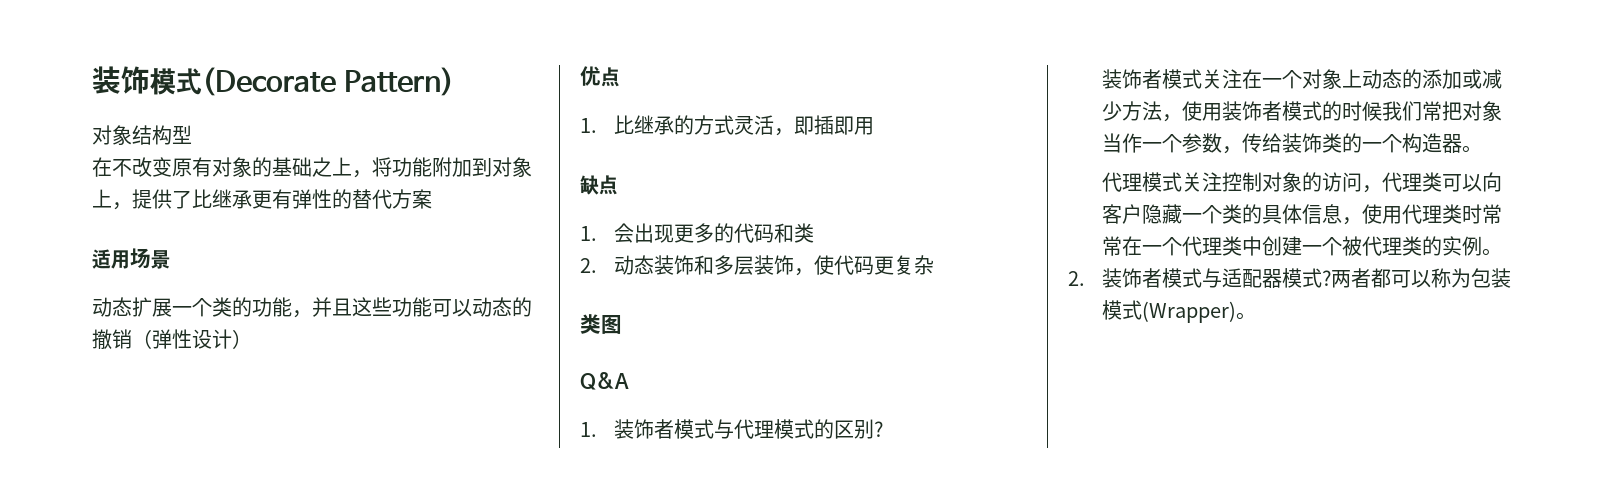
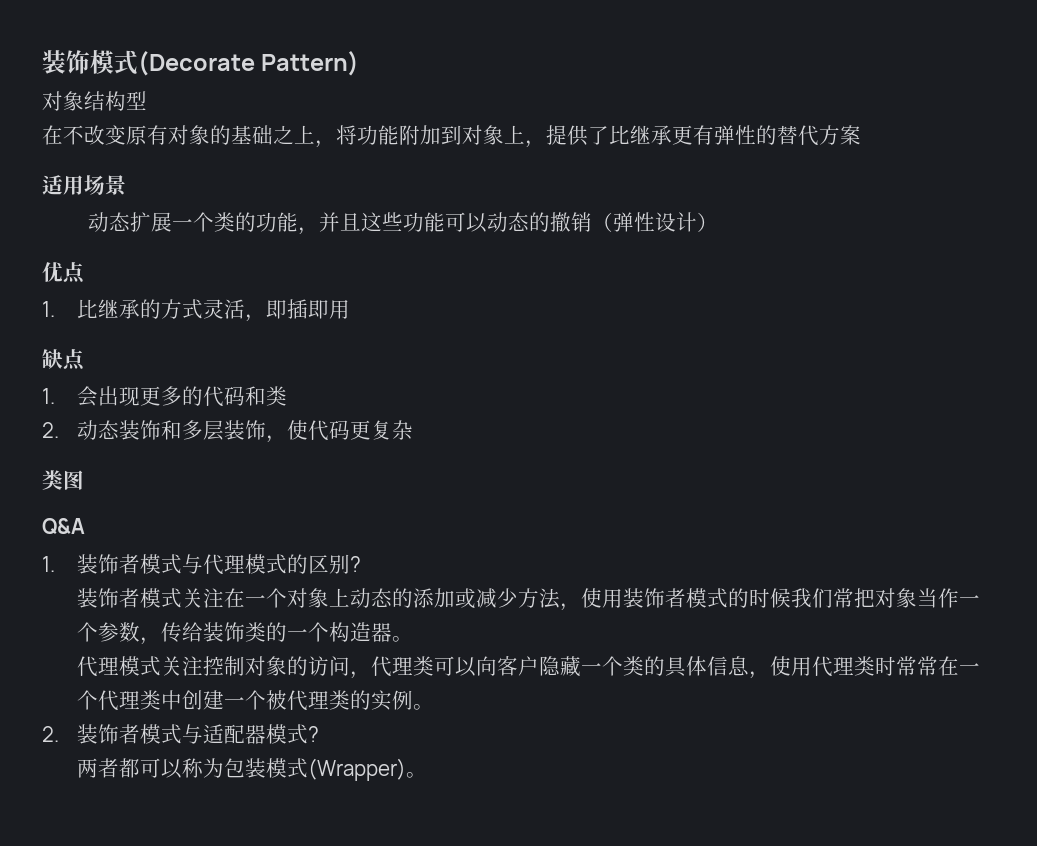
- 2.装饰者模式与适配器模式?两者都可以称为包装模式(Wrapper)。
+ 2.装饰者模式与适配器模式?
+ 两者都可以称为包装模式(Wrapper)。

